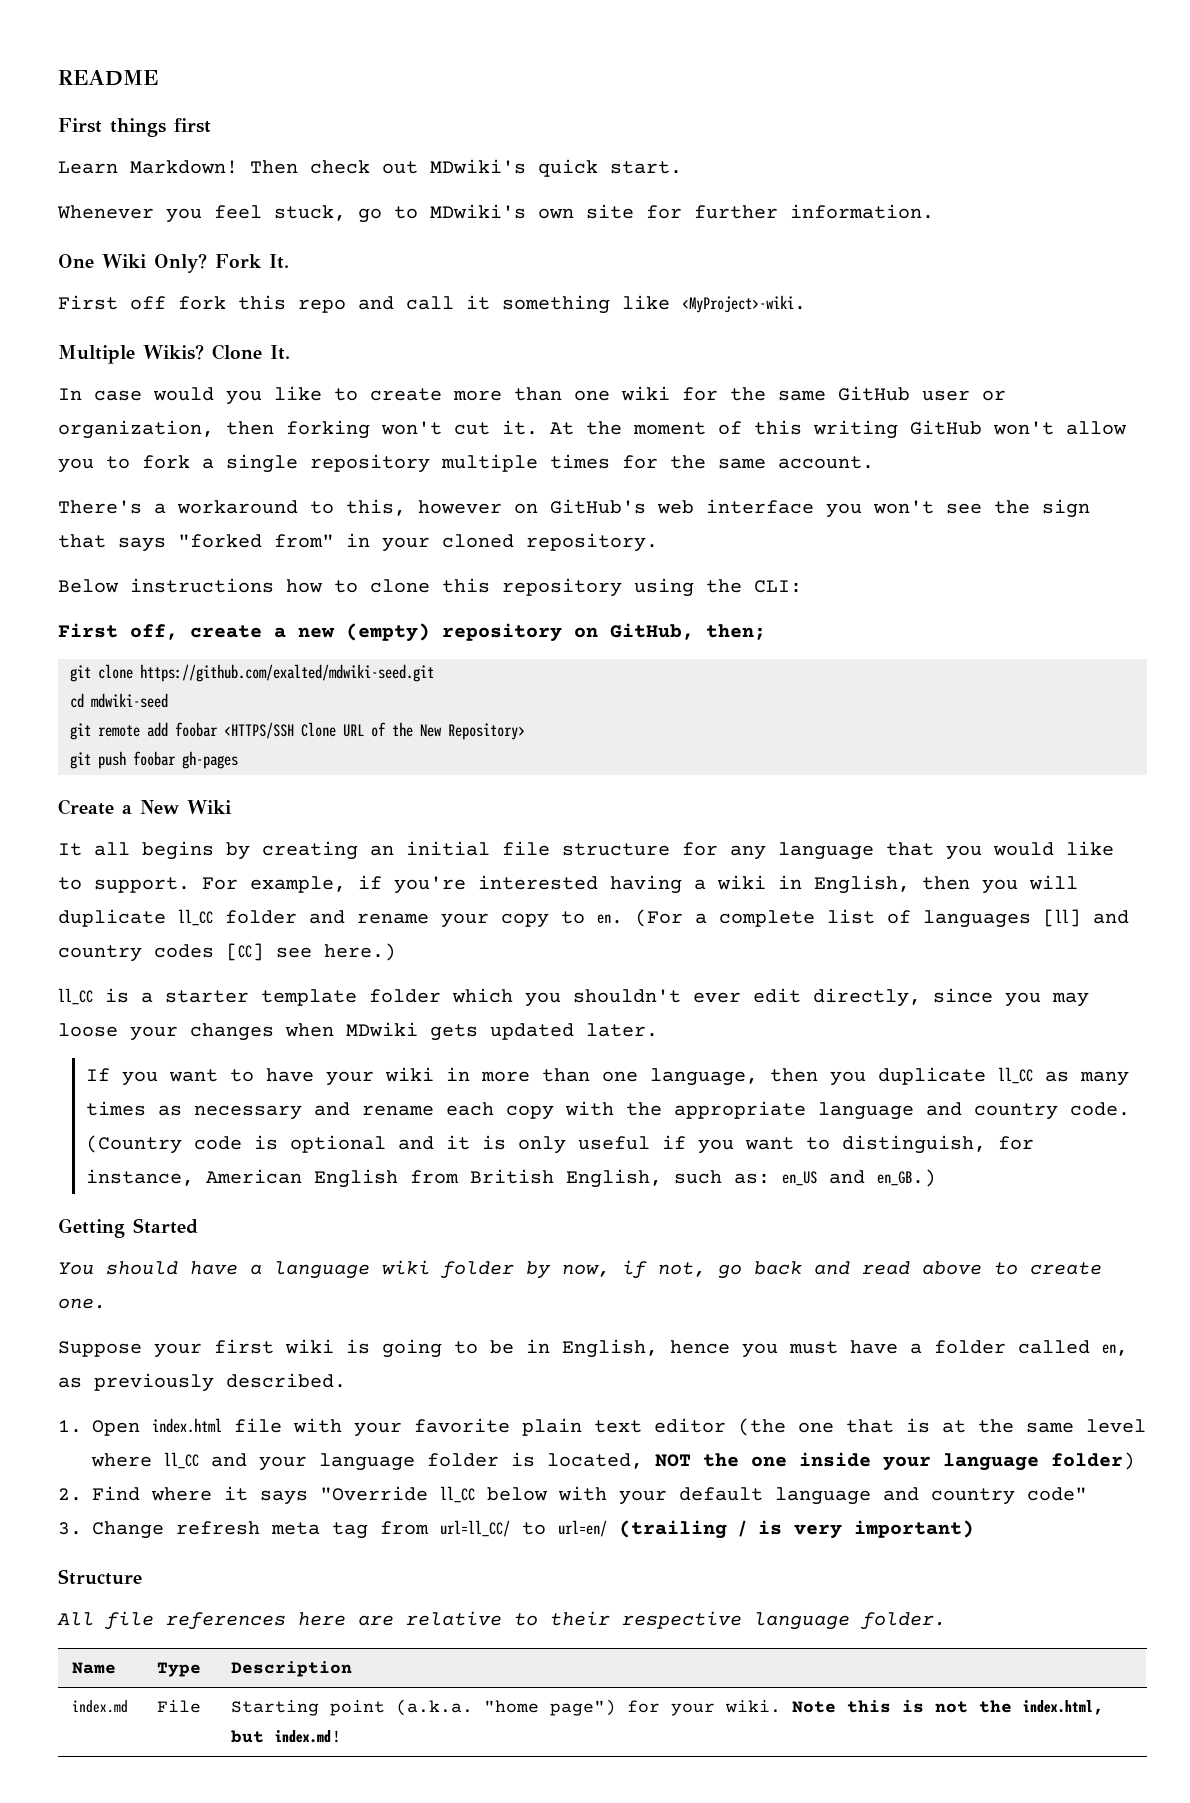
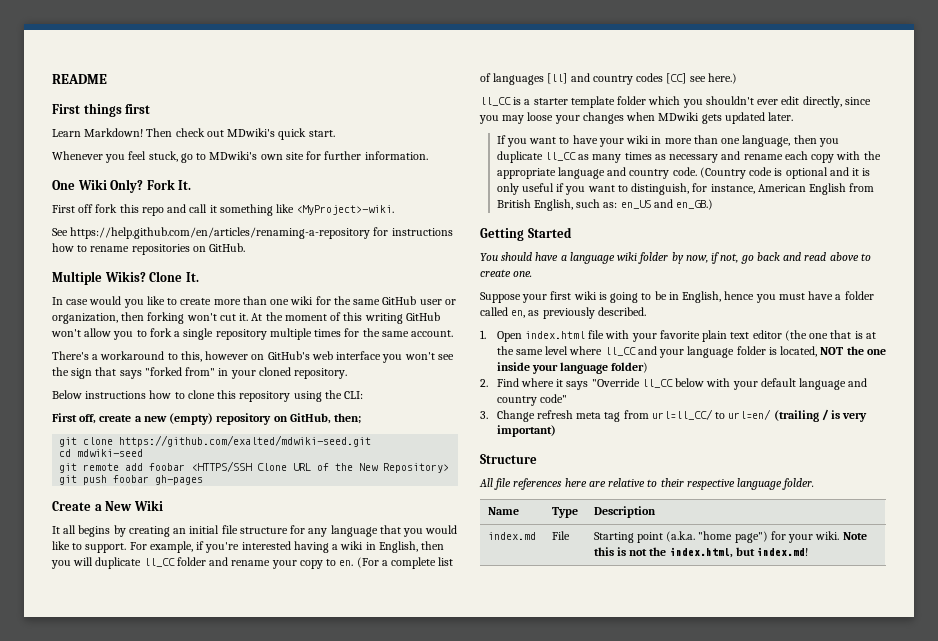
+ See https://help.github.com/en/articles/renaming-a-repository for instructions how to rename repositories on GitHub.

